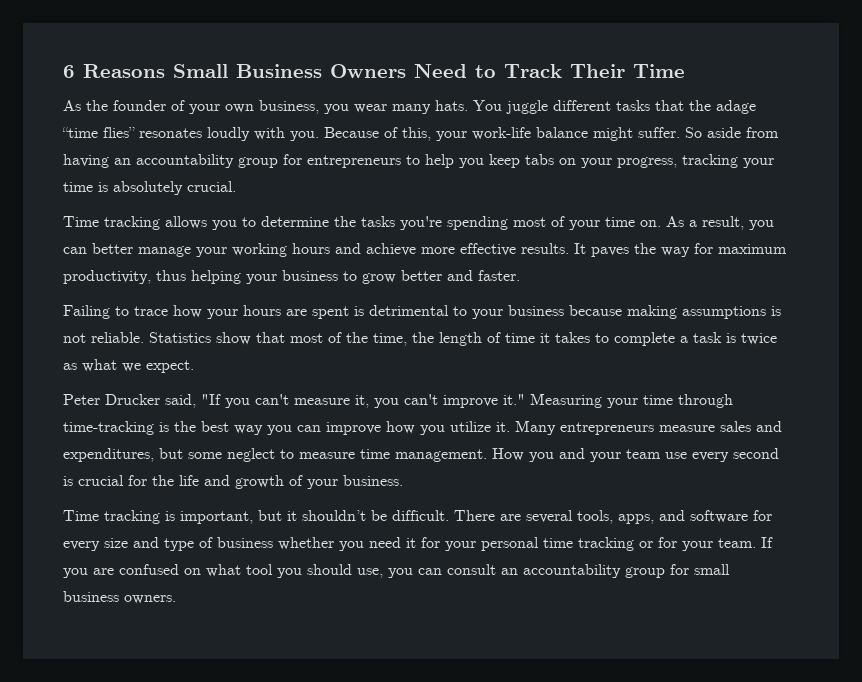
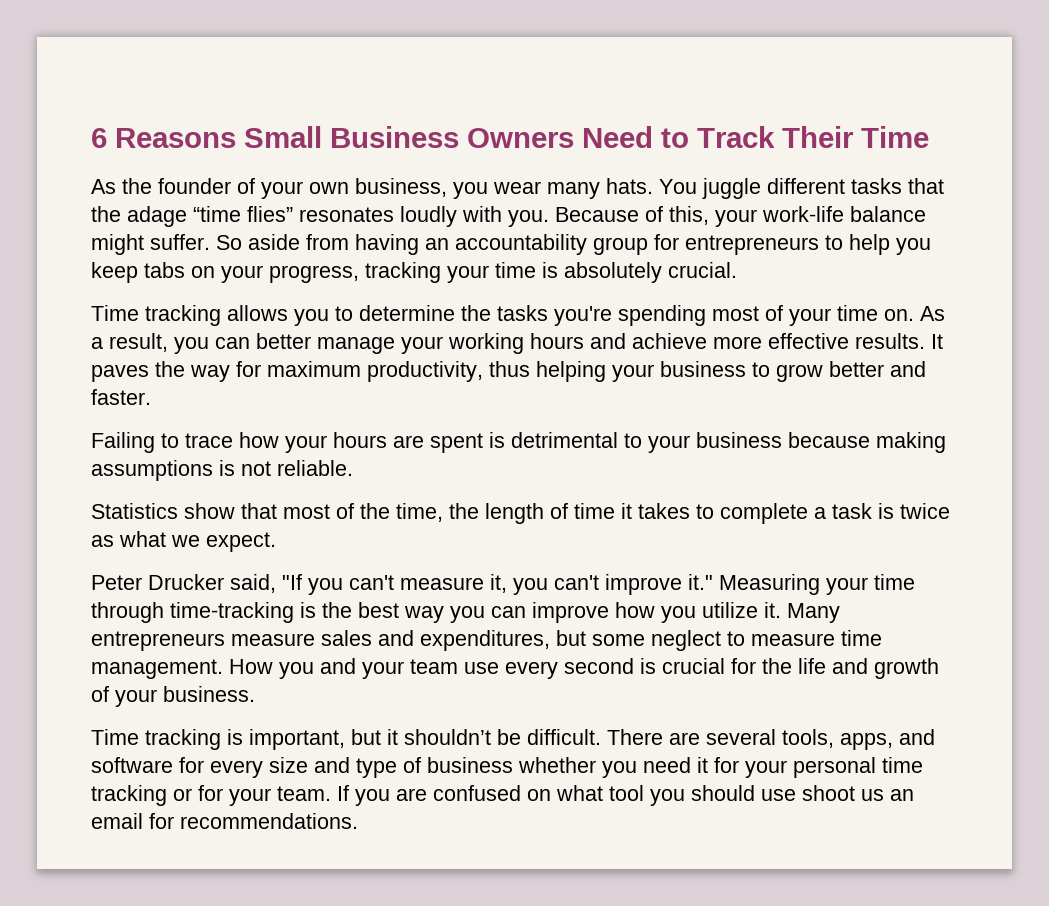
- Failing to trace how your hours are spent is detrimental to your business because making assumptions is not reliable. Statistics show that most of the time, the length of time it takes to complete a task is twice as what we expect.
+ Failing to trace how your hours are spent is detrimental to your business because making assumptions is not reliable.
+ Statistics show that most of the time, the length of time it takes to complete a task is twice as what we expect.
- If you are confused on what tool you should use, you can consult an accountability group for small business owners.
+ If you are confused on what tool you should use shoot us an email for recommendations.

